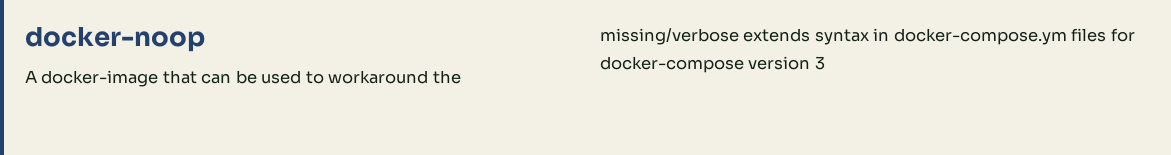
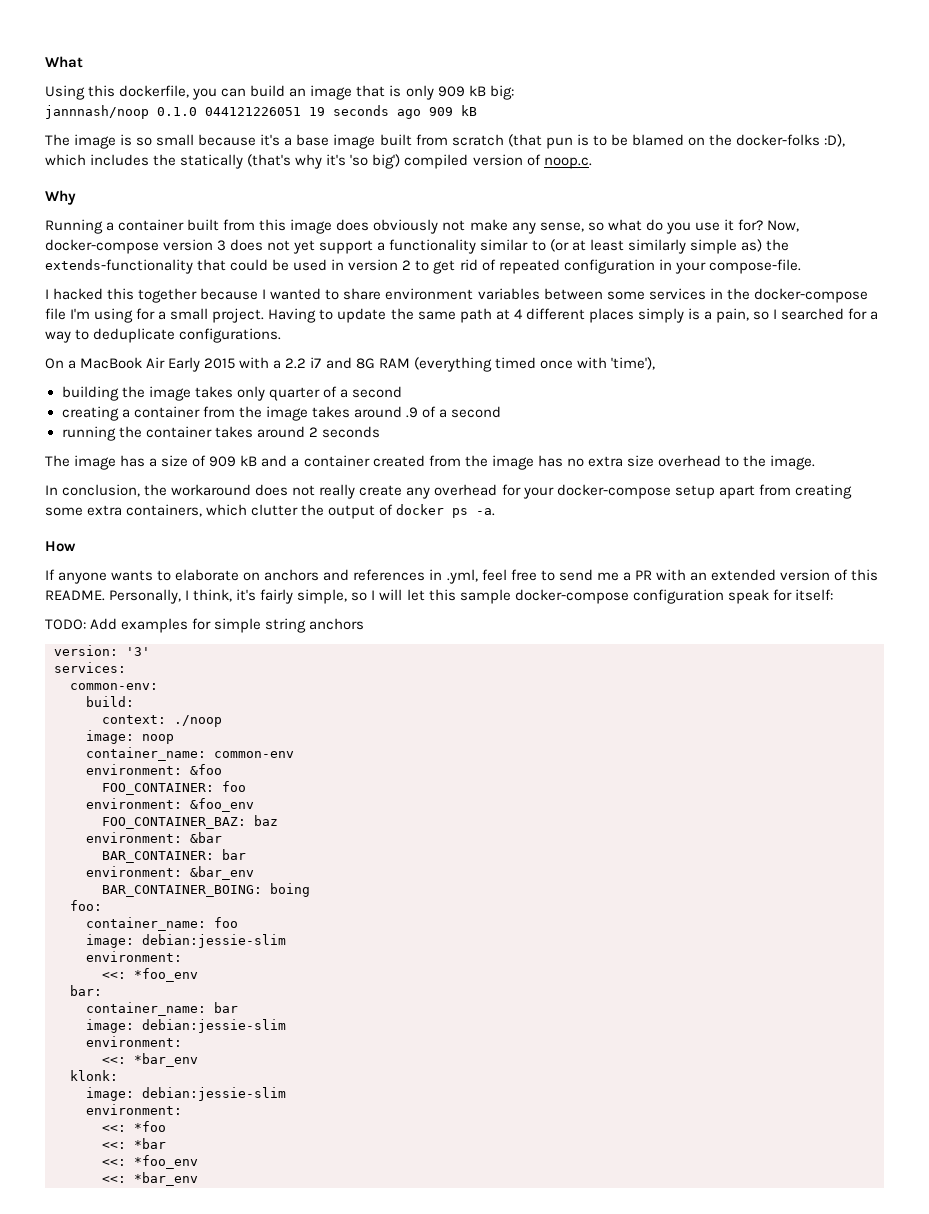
- docker-noop
- A docker-image that can be used to workaround the missing/verbose extends syntax in docker-compose.ym files for docker-compose version 3
+ What
+ Using this dockerfile, you can build an image that is only 909 kB big:
+ jannnash/noop 0.1.0 044121226051 19 seconds ago 909 kB
+ The image is so small because it's a base image built from scratch (that pun is to be blamed on the docker-folks :D), which includes the statically (that's why it's 'so big') compiled version of noop.c.
+ Why
+ Running a container built from this image does obviously not make any sense, so what do you use it for? Now, docker-compose version 3 does not yet support a functionality similar to (or at least similarly simple as) the extends-functionality that could be used in version 2 to get rid of repeated configuration in your compose-file.
+ I hacked this together because I wanted to share environment variables between some services in the docker-compose file I'm using for a small project. Having to update the same path at 4 different places simply is a pain, so I searched for a way to deduplicate configurations.
+ On a MacBook Air Early 2015 with a 2.2 i7 and 8G RAM (everything timed once with 'time'),
+ building the image takes only quarter of a second
+ creating a container from the image takes around .9 of a second
+ running the container takes around 2 seconds
+ The image has a size of 909 kB and a container created from the image has no extra size overhead to the image.
+ In conclusion, the workaround does not really create any overhead for your docker-compose setup apart from creating some extra containers, which clutter the output of docker ps -a.
+ How
+ If anyone wants to elaborate on anchors and references in .yml, feel free to send me a PR with an extended version of this README. Personally, I think, it's fairly simple, so I will let this sample docker-compose configuration speak for itself:
+ TODO: Add examples for simple string anchors
+ version: '3'
+ services:
+ common-env:
+ build:
+ context: ./noop
+ image: noop
+ container_name: common-env
+ environment: &foo
+ FOO_CONTAINER: foo
+ environment: &foo_env
+ FOO_CONTAINER_BAZ: baz
+ environment: &bar
+ BAR_CONTAINER: bar
+ environment: &bar_env
+ BAR_CONTAINER_BOING: boing
+ foo:
+ container_name: foo
+ image: debian:jessie-slim
+ environment:
+ <<: *foo_env
+ bar:
+ container_name: bar
+ image: debian:jessie-slim
+ environment:
+ <<: *bar_env
+ klonk:
+ image: debian:jessie-slim
+ environment:
+ <<: *foo
+ <<: *bar
+ <<: *foo_env
+ <<: *bar_env

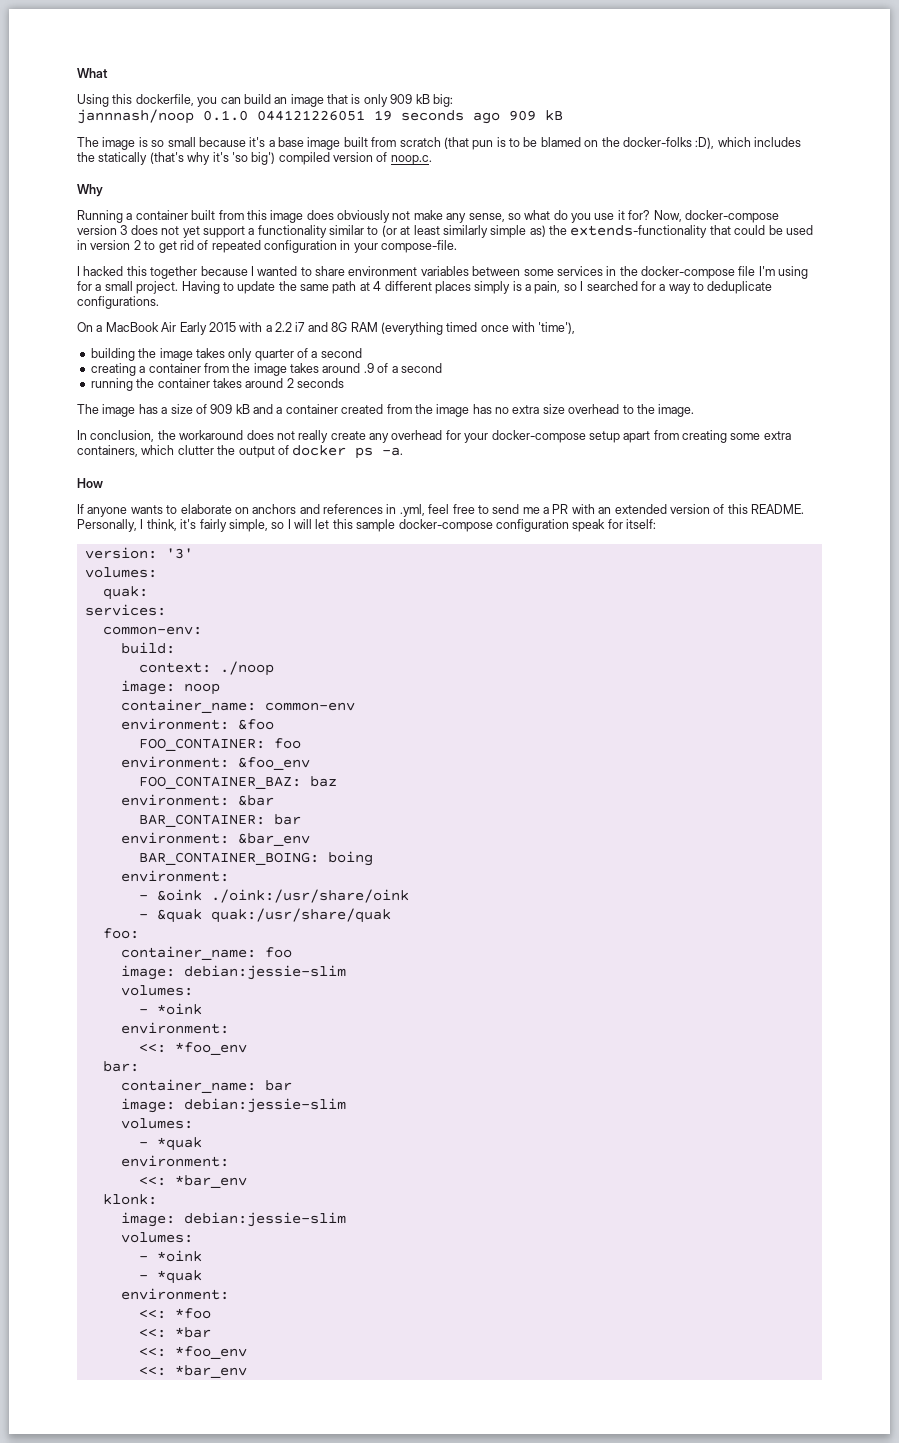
- TODO: Add examples for simple string anchors
  version: '3'
+ volumes:
+ quak:
  BAR_CONTAINER_BOING: boing
+ environment:
+ - &oink ./oink:/usr/share/oink
+ - &quak quak:/usr/share/quak
  container_name: foo
  image: debian:jessie-slim
+ volumes:
+ - *oink
  container_name: bar
  image: debian:jessie-slim
+ volumes:
+ - *quak
  klonk:
  image: debian:jessie-slim
+ volumes:
+ - *oink
+ - *quak

